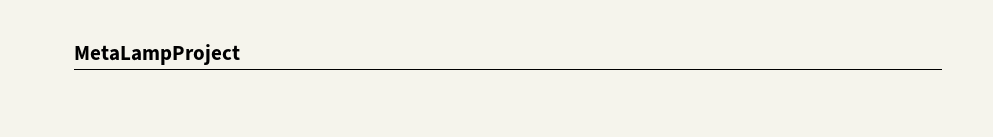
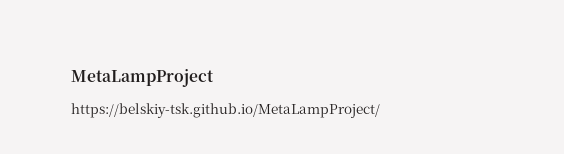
+ https://belskiy-tsk.github.io/MetaLampProject/

